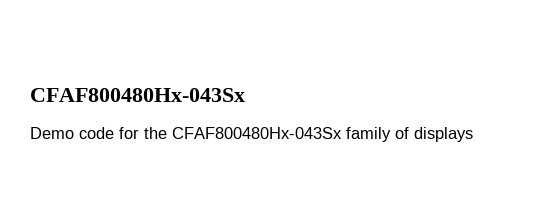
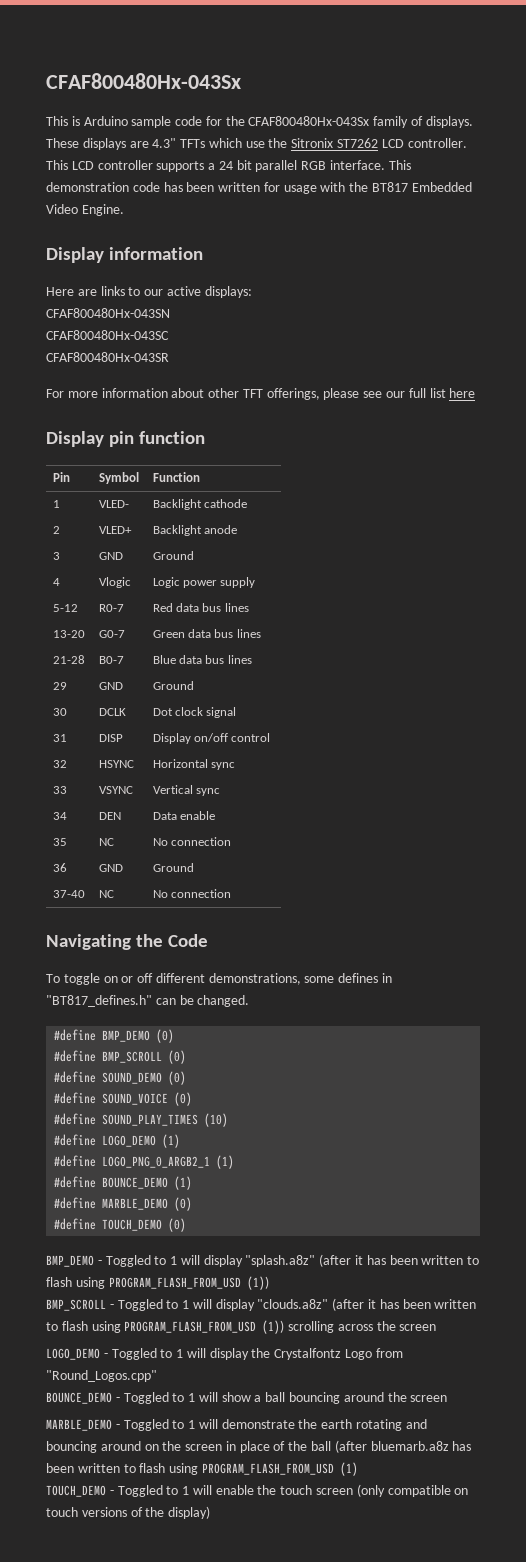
- Demo code for the CFAF800480Hx-043Sx family of displays
+ This is Arduino sample code for the CFAF800480Hx-043Sx family of displays. These displays are 4.3" TFTs which use the Sitronix ST7262 LCD controller. This LCD controller supports a 24 bit parallel RGB interface. This demonstration code has been written for usage with the BT817 Embedded Video Engine.
+ Display information
+ Here are links to our active displays:
+ CFAF800480Hx-043SN
+ CFAF800480Hx-043SC
+ CFAF800480Hx-043SR
+ For more information about other TFT offerings, please see our full list here
+ Display pin function
+ Pin | Symbol | Function
+ 1 | VLED- | Backlight cathode
+ 2 | VLED+ | Backlight anode
+ 3 | GND | Ground
+ 4 | Vlogic | Logic power supply
+ 5-12 | R0-7 | Red data bus lines
+ 13-20 | G0-7 | Green data bus lines
+ 21-28 | B0-7 | Blue data bus lines
+ 29 | GND | Ground
+ 30 | DCLK | Dot clock signal
+ 31 | DISP | Display on/off control
+ 32 | HSYNC | Horizontal sync
+ 33 | VSYNC | Vertical sync
+ 34 | DEN | Data enable
+ 35 | NC | No connection
+ 36 | GND | Ground
+ 37-40 | NC | No connection
+ Navigating the Code
+ To toggle on or off different demonstrations, some defines in "BT817_defines.h" can be changed.
+ #define BMP_DEMO (0)
+ #define BMP_SCROLL (0)
+ #define SOUND_DEMO (0)
+ #define SOUND_VOICE (0)
+ #define SOUND_PLAY_TIMES (10)
+ #define LOGO_DEMO (1)
+ #define LOGO_PNG_0_ARGB2_1 (1)
+ #define BOUNCE_DEMO (1)
+ #define MARBLE_DEMO (0)
+ #define TOUCH_DEMO (0)
+ BMP_DEMO - Toggled to 1 will display "splash.a8z" (after it has been written to flash using PROGRAM_FLASH_FROM_USD (1))
+ BMP_SCROLL - Toggled to 1 will display "clouds.a8z" (after it has been written to flash using PROGRAM_FLASH_FROM_USD (1)) scrolling across the screen
+ LOGO_DEMO - Toggled to 1 will display the Crystalfontz Logo from "Round_Logos.cpp"
+ BOUNCE_DEMO - Toggled to 1 will show a ball bouncing around the screen
+ MARBLE_DEMO - Toggled to 1 will demonstrate the earth rotating and bouncing around on the screen in place of the ball (after bluemarb.a8z has been written to flash using PROGRAM_FLASH_FROM_USD (1)
+ TOUCH_DEMO - Toggled to 1 will enable the touch screen (only compatible on touch versions of the display)

